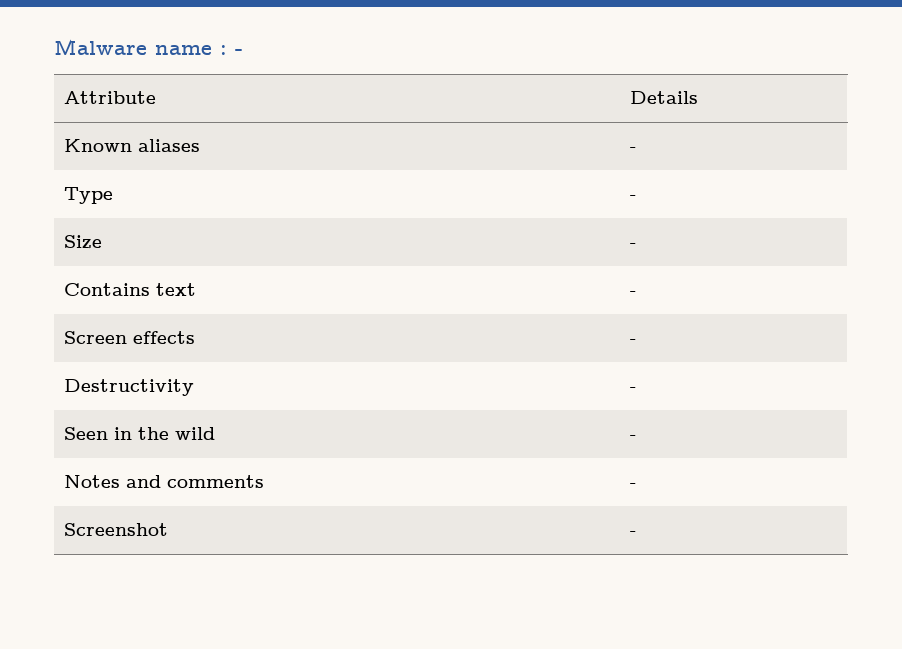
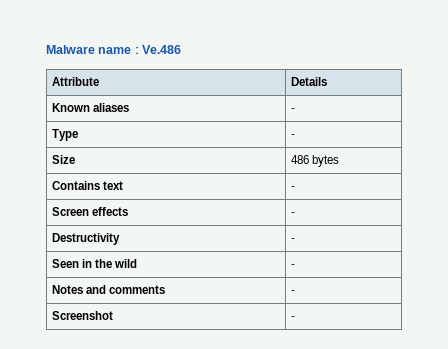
- Malware name : -
+ Malware name : Ve.486
- Size | -
+ Size | 486 bytes

